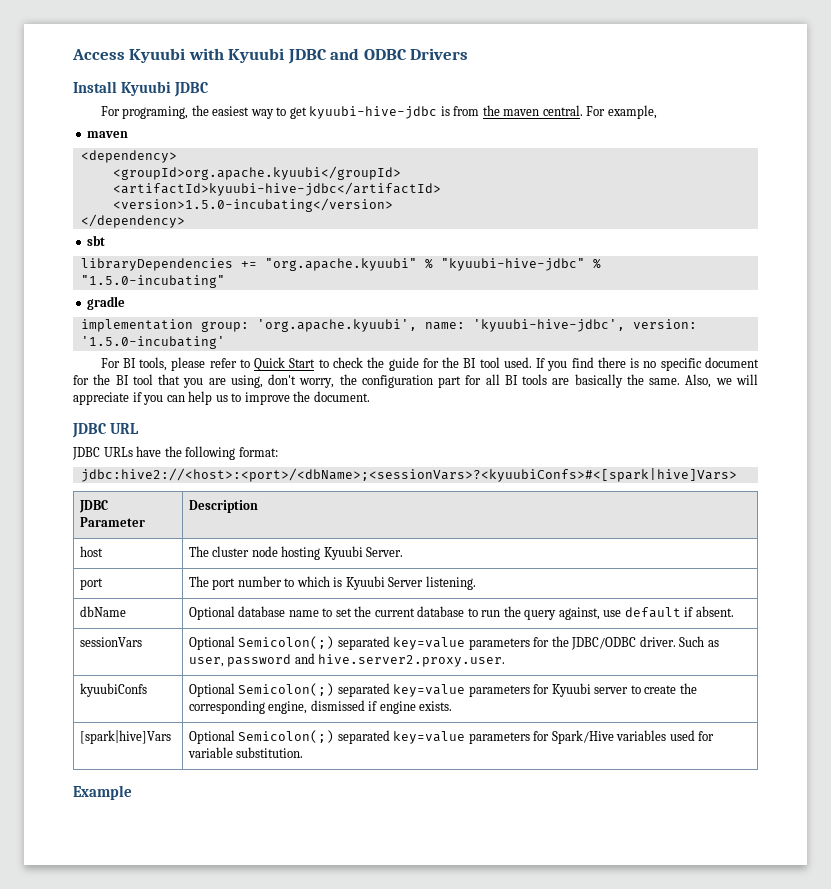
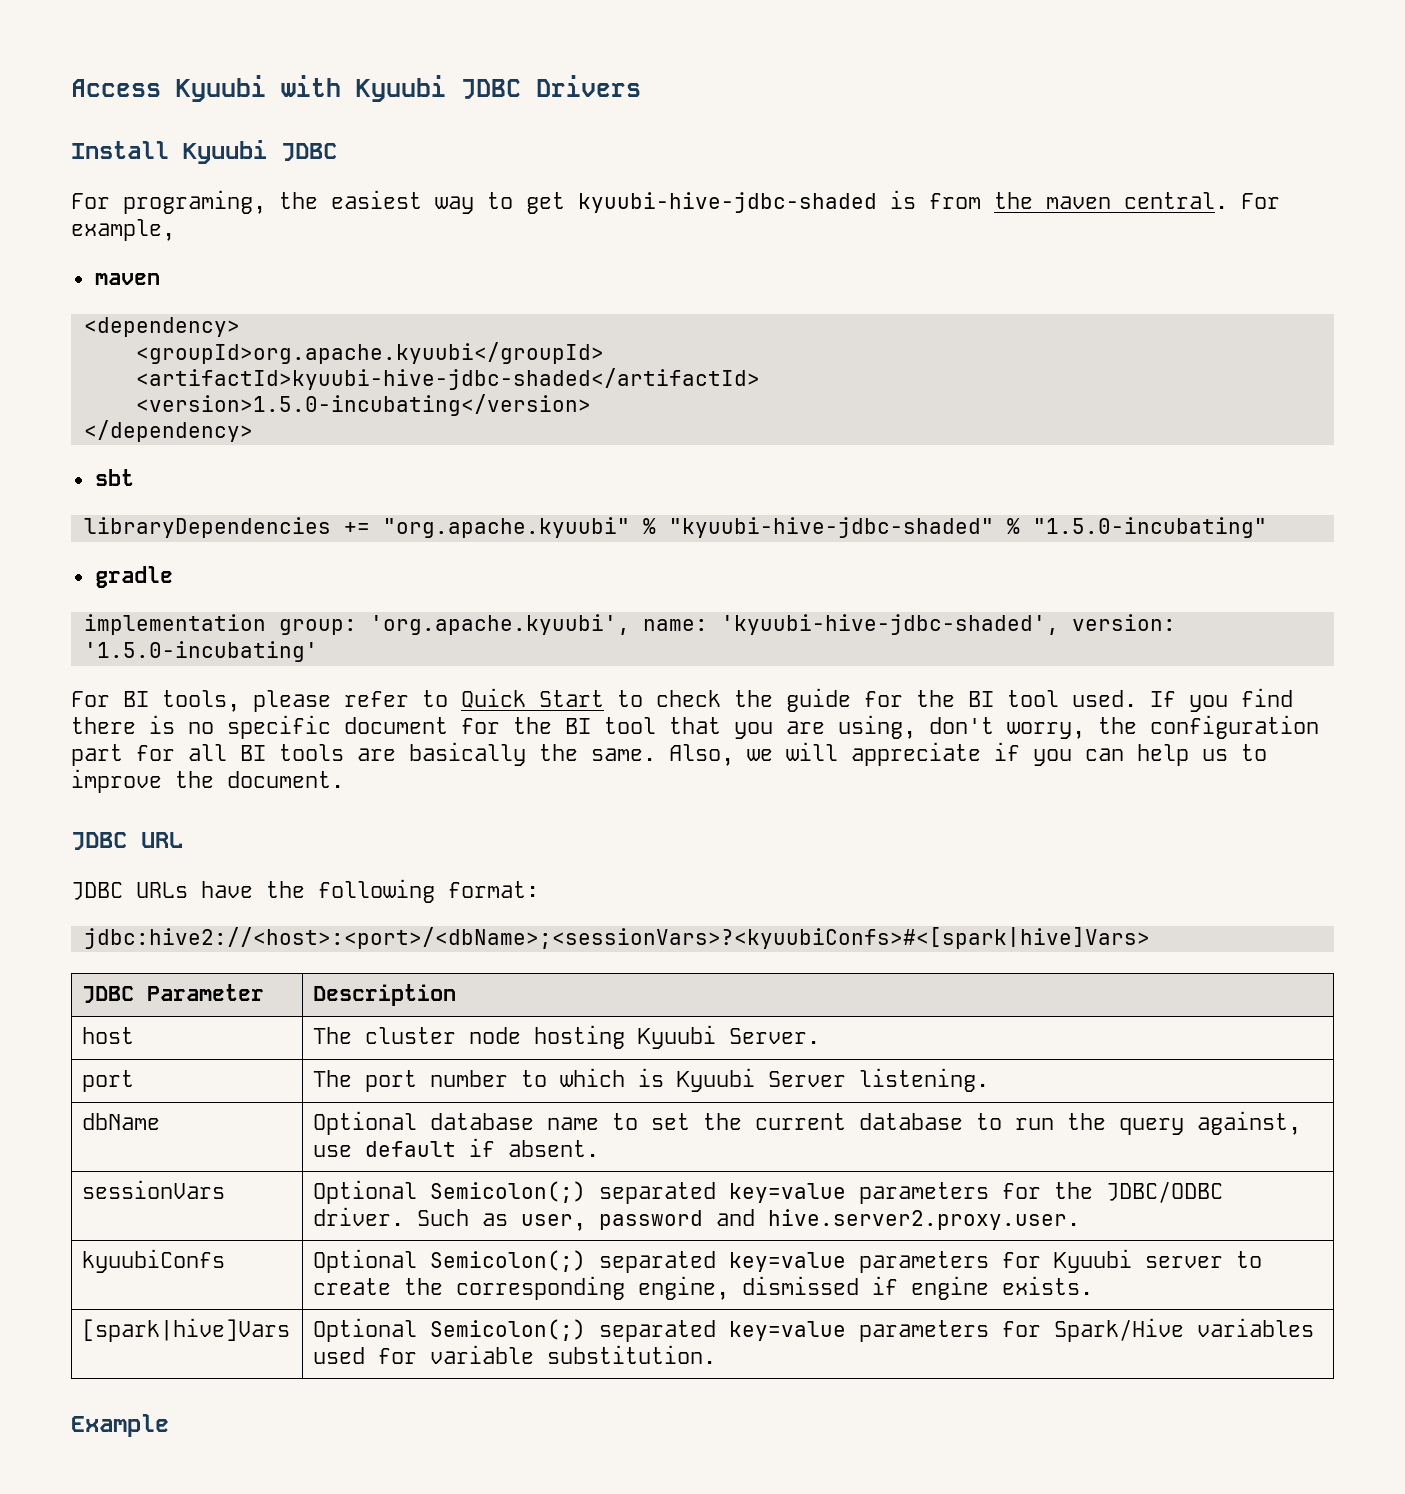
- Access Kyuubi with Kyuubi JDBC and ODBC Drivers
+ Access Kyuubi with Kyuubi JDBC Drivers
- For programing, the easiest way to get kyuubi-hive-jdbc is from the maven central.
+ For programing, the easiest way to get kyuubi-hive-jdbc-shaded is from the maven central.
- <artifactId>kyuubi-hive-jdbc</artifactId>
+ <artifactId>kyuubi-hive-jdbc-shaded</artifactId>
- libraryDependencies += "org.apache.kyuubi" % "kyuubi-hive-jdbc" % "1.5.0-incubating"
+ libraryDependencies += "org.apache.kyuubi" % "kyuubi-hive-jdbc-shaded" % "1.5.0-incubating"
- implementation group: 'org.apache.kyuubi', name: 'kyuubi-hive-jdbc', version: '1.5.0-incubating'
+ implementation group: 'org.apache.kyuubi', name: 'kyuubi-hive-jdbc-shaded', version: '1.5.0-incubating'

